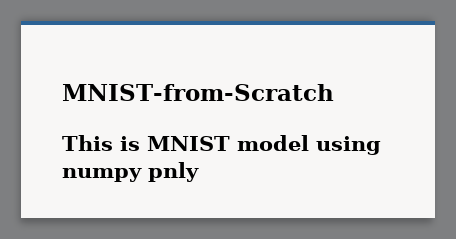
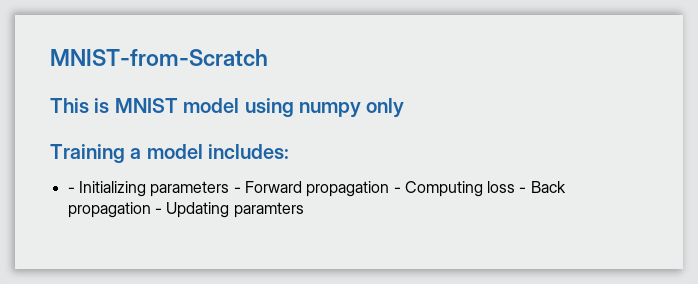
- This is MNIST model using numpy pnly
+ This is MNIST model using numpy only
+ Training a model includes:
+ - Initializing parameters - Forward propagation - Computing loss - Back propagation - Updating paramters

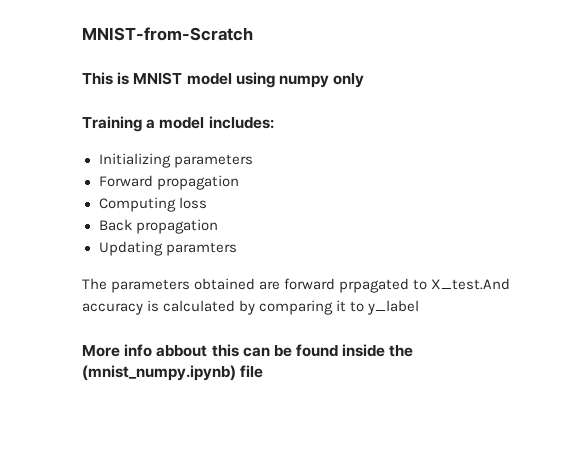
- - Initializing parameters - Forward propagation - Computing loss - Back propagation - Updating paramters
+ Initializing parameters
+ Forward propagation
+ Computing loss
+ Back propagation
+ Updating paramters
+ The parameters obtained are forward prpagated to X_test.And accuracy is calculated by comparing it to y_label
+ More info abbout this can be found inside the (mnist_numpy.ipynb) file

